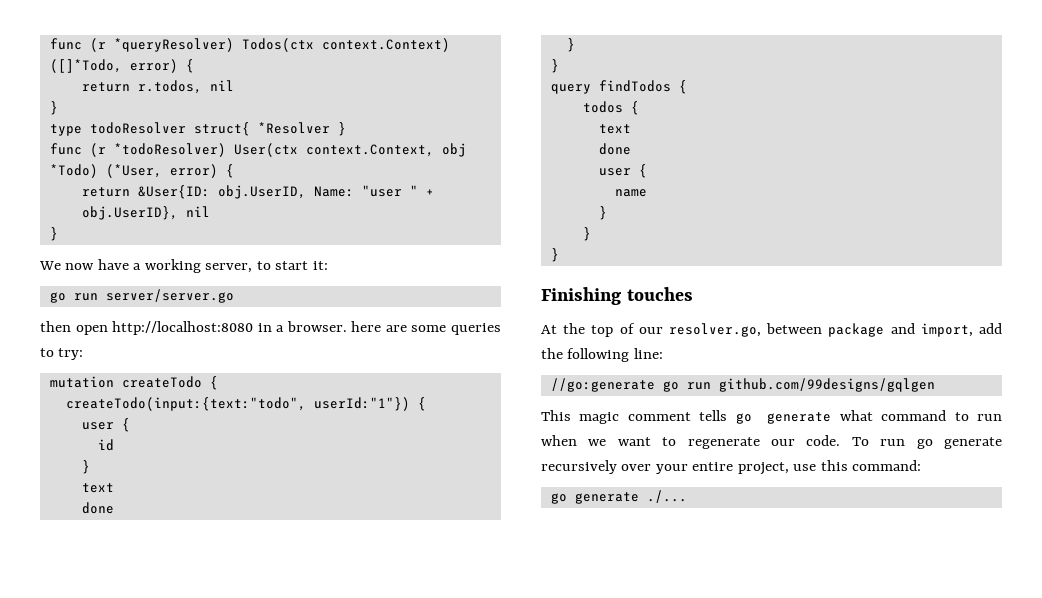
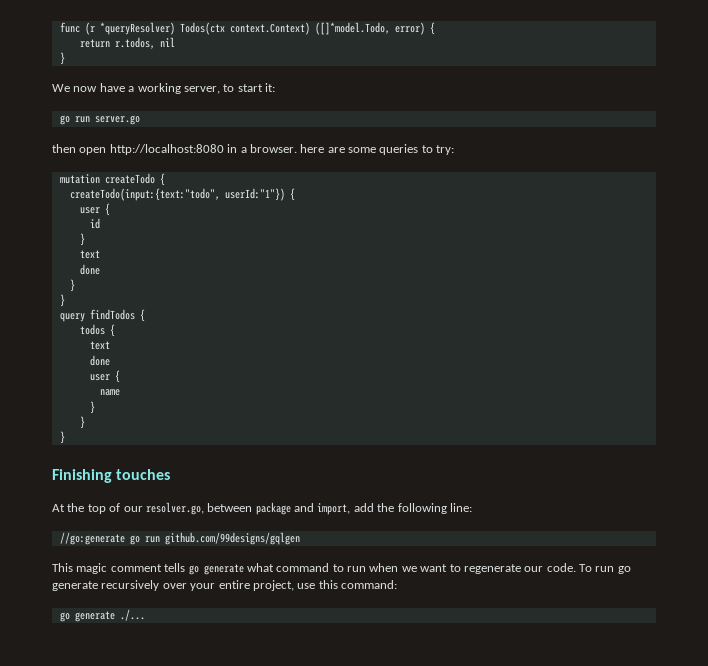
- func (r *queryResolver) Todos(ctx context.Context) ([]*Todo, error) {
+ func (r *queryResolver) Todos(ctx context.Context) ([]*model.Todo, error) {
- type todoResolver struct{ *Resolver }
- func (r *todoResolver) User(ctx context.Context, obj *Todo) (*User, error) {
- return &User{ID: obj.UserID, Name: "user " + obj.UserID}, nil
- }
- go run server/server.go
+ go run server.go

